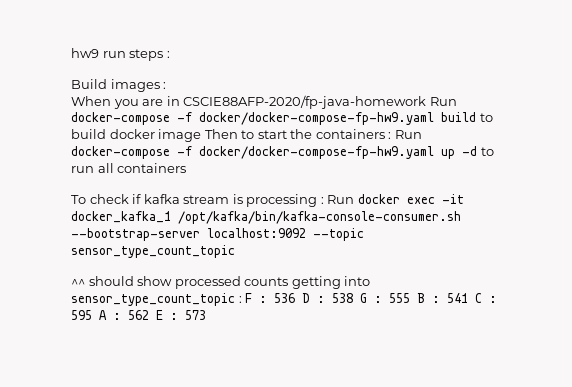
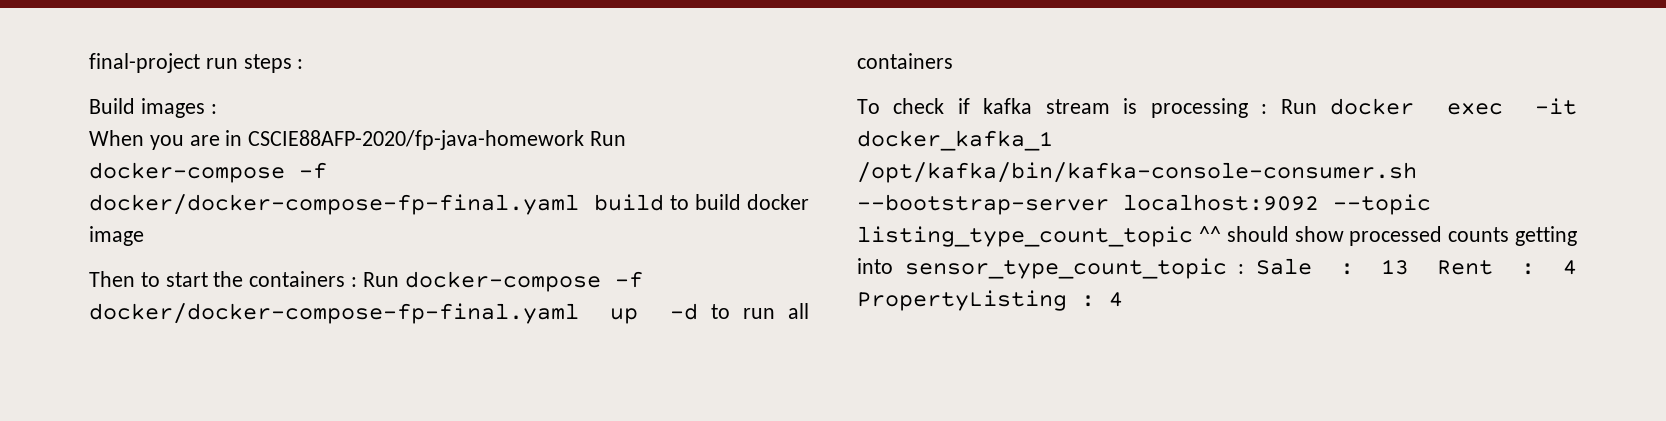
- hw9 run steps :
+ final-project run steps :
- When you are in CSCIE88AFP-2020/fp-java-homework Run docker-compose -f docker/docker-compose-fp-hw9.yaml build to build docker image Then to start the containers : Run docker-compose -f docker/docker-compose-fp-hw9.yaml up -d to run all containers
+ When you are in CSCIE88AFP-2020/fp-java-homework Run docker-compose -f docker/docker-compose-fp-final.yaml build to build docker image
+ Then to start the containers : Run docker-compose -f docker/docker-compose-fp-final.yaml up -d to run all containers
- To check if kafka stream is processing : Run docker exec -it docker_kafka_1 /opt/kafka/bin/kafka-console-consumer.sh --bootstrap-server localhost:9092 --topic sensor_type_count_topic
- ^^ should show processed counts getting into sensor_type_count_topic : F : 536 D : 538 G : 555 B : 541 C : 595 A : 562 E : 573
+ To check if kafka stream is processing : Run docker exec -it docker_kafka_1 /opt/kafka/bin/kafka-console-consumer.sh --bootstrap-server localhost:9092 --topic listing_type_count_topic ^^ should show processed counts getting into sensor_type_count_topic : Sale : 13 Rent : 4 PropertyListing : 4

